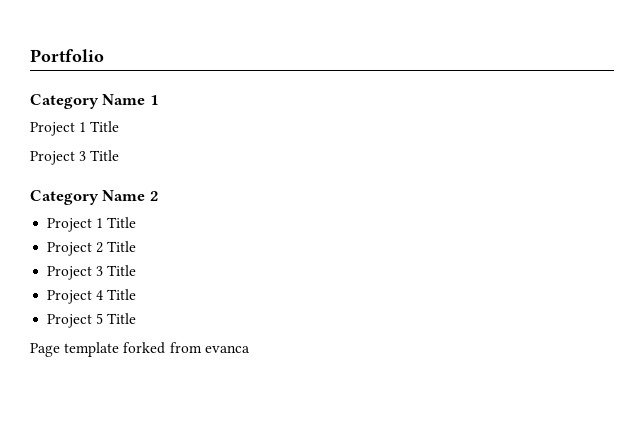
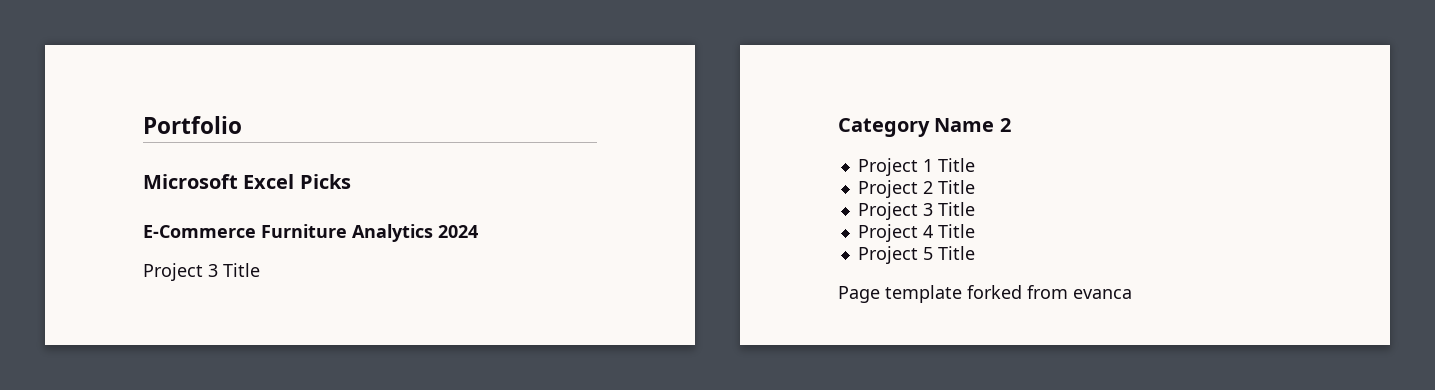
- Category Name 1
- Project 1 Title
+ Microsoft Excel Picks
+ E‑Commerce Furniture Analytics 2024

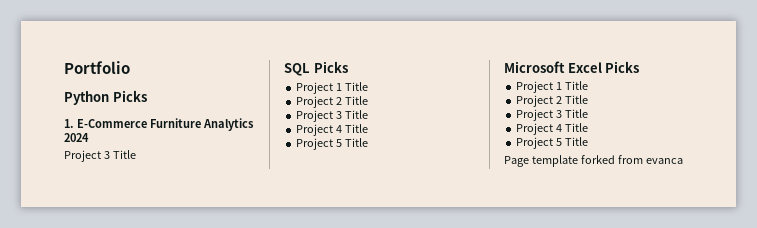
- Microsoft Excel Picks
- E‑Commerce Furniture Analytics 2024
+ Python Picks
+ 1. E‑Commerce Furniture Analytics 2024
- Category Name 2
+ SQL Picks
+ Project 1 Title
+ Project 2 Title
+ Project 3 Title
+ Project 4 Title
+ Project 5 Title
+ Microsoft Excel Picks

